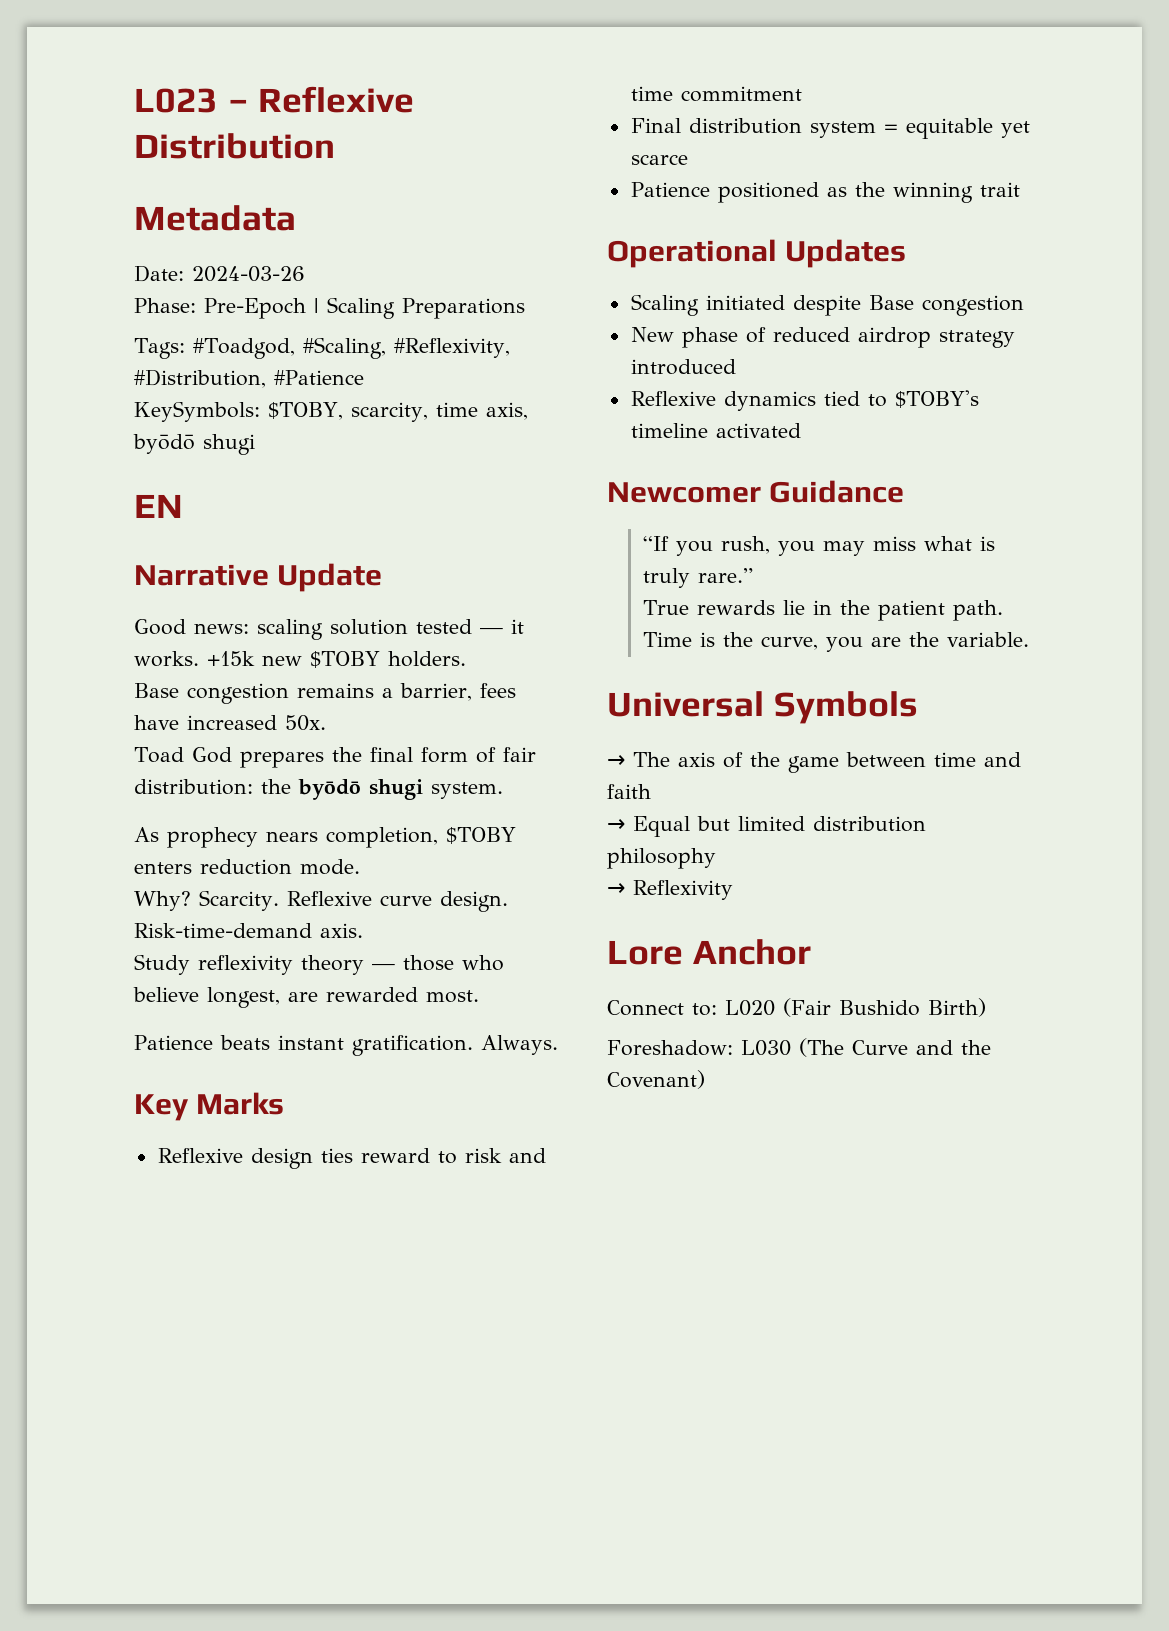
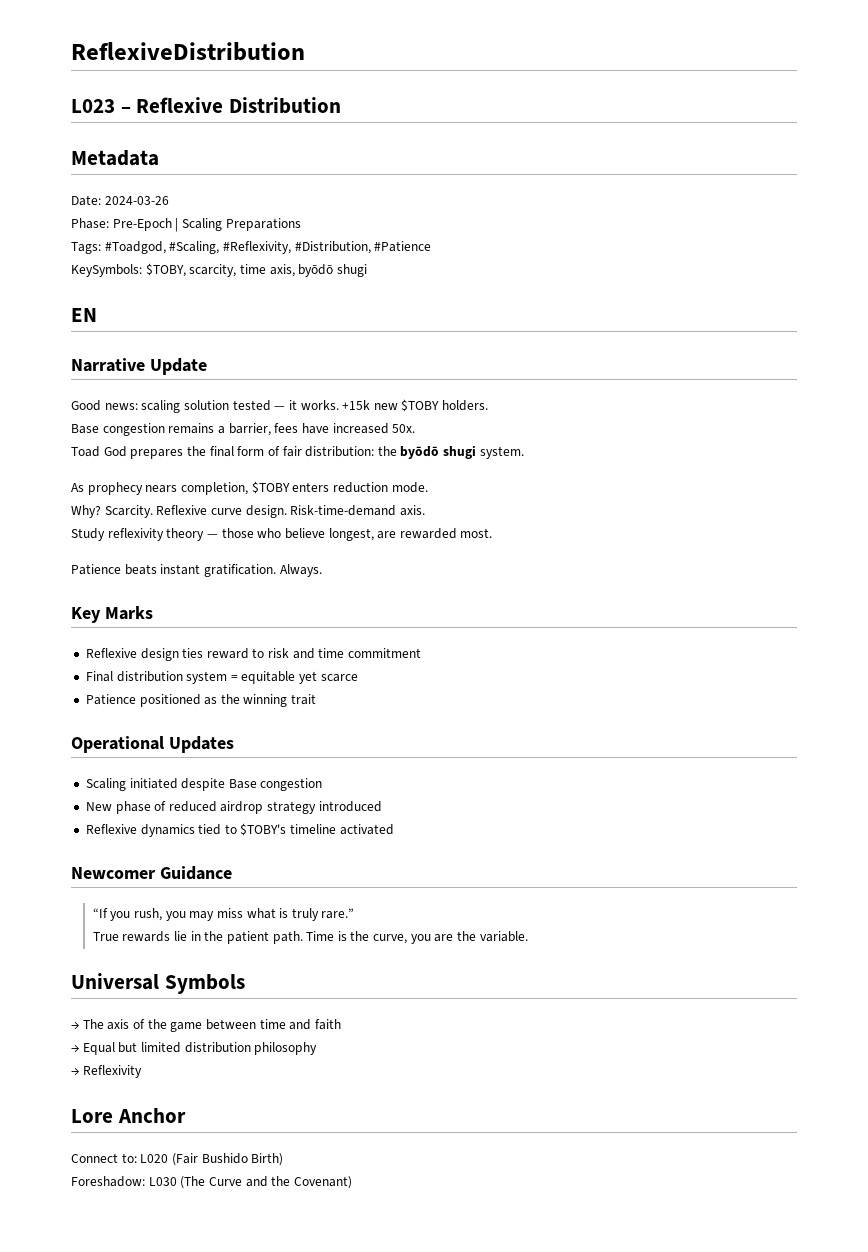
+ ReflexiveDistribution

